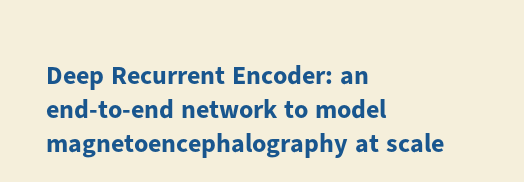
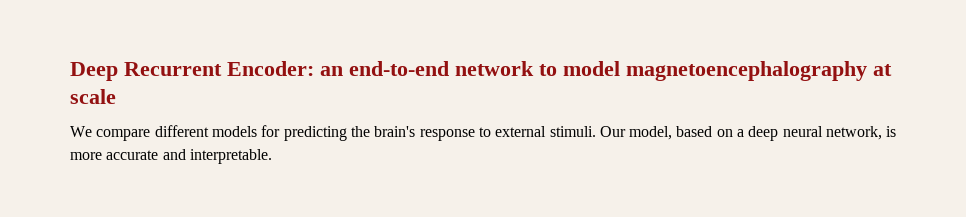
+ We compare different models for predicting the brain's response to external stimuli. Our model, based on a deep neural network, is more accurate and interpretable.

